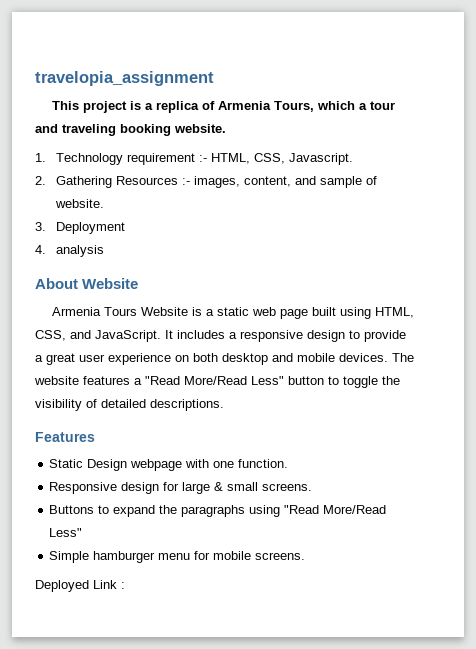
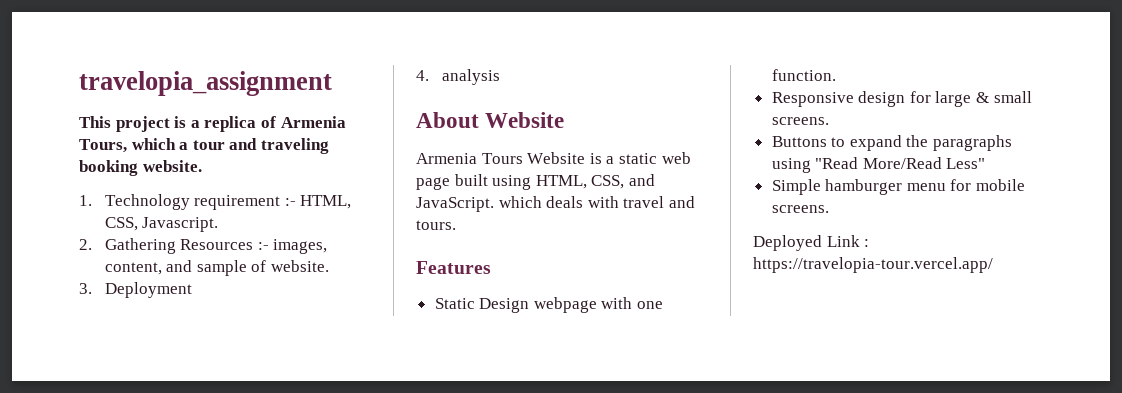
- Armenia Tours Website is a static web page built using HTML, CSS, and JavaScript. It includes a responsive design to provide a great user experience on both desktop and mobile devices. The website features a "Read More/Read Less" button to toggle the visibility of detailed descriptions.
+ Armenia Tours Website is a static web page built using HTML, CSS, and JavaScript. which deals with travel and tours.
- Deployed Link :
+ Deployed Link : https://travelopia-tour.vercel.app/

